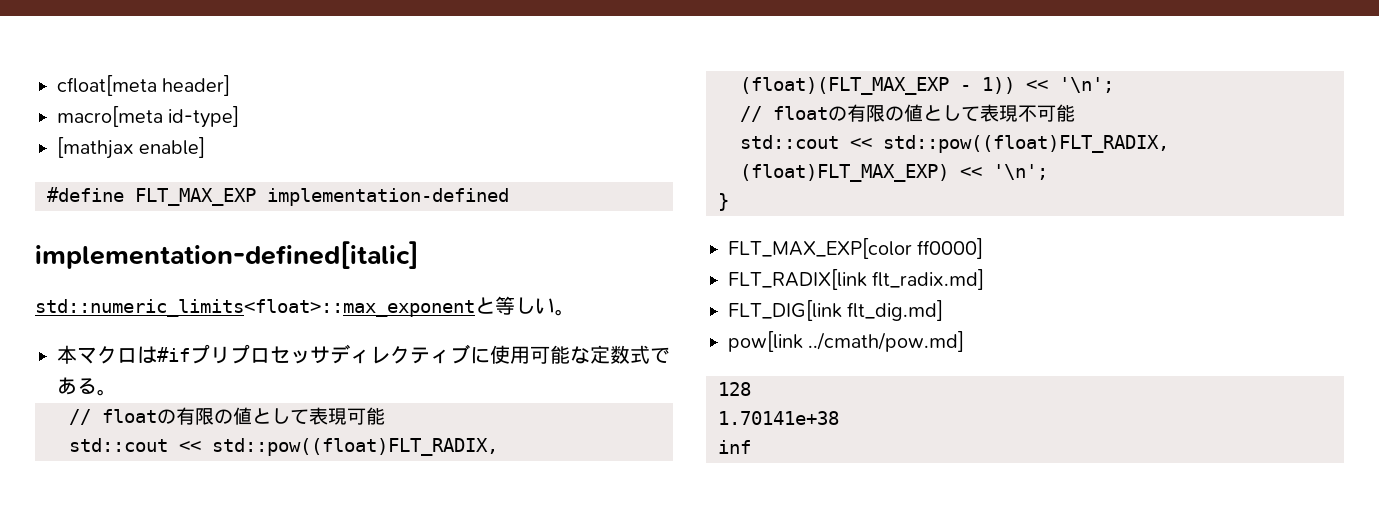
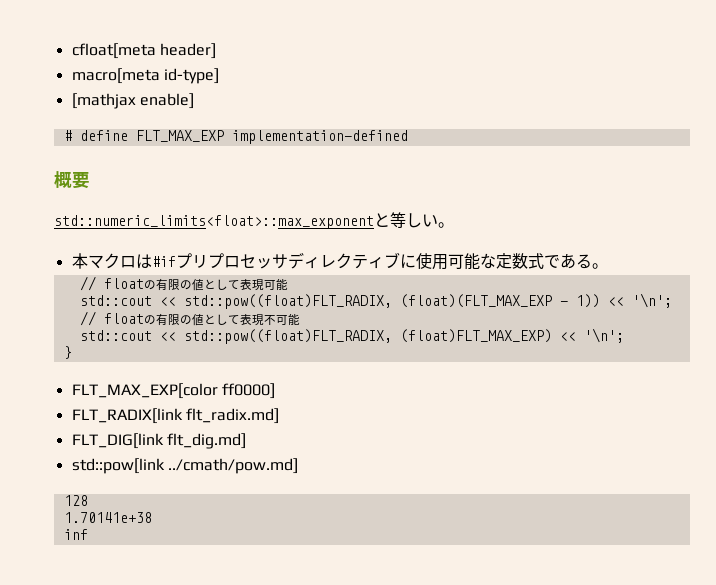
- #define FLT_MAX_EXP implementation-defined
+ # define FLT_MAX_EXP implementation-defined
- implementation-defined[italic]
+ 概要
- pow[link ../cmath/pow.md]
+ std::pow[link ../cmath/pow.md]

